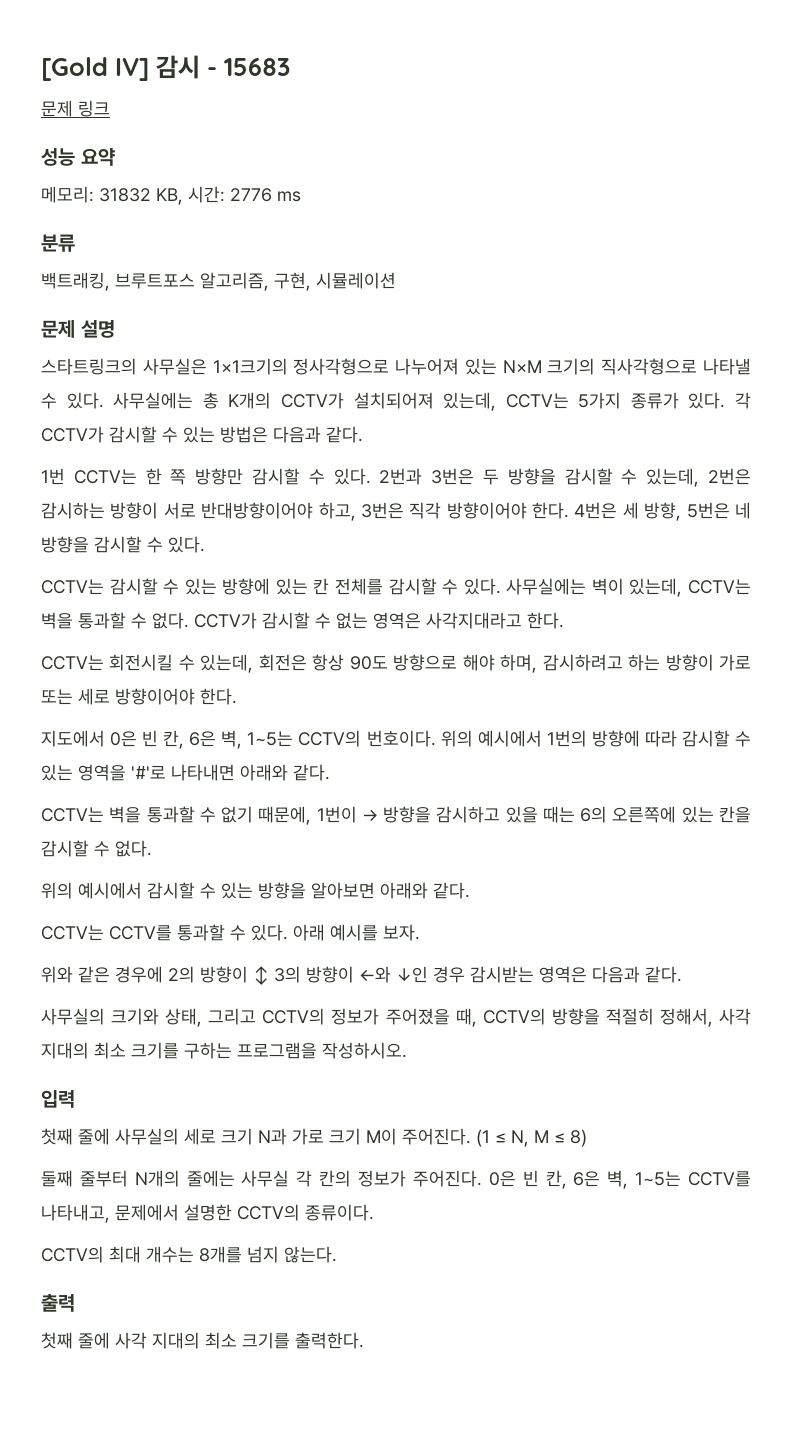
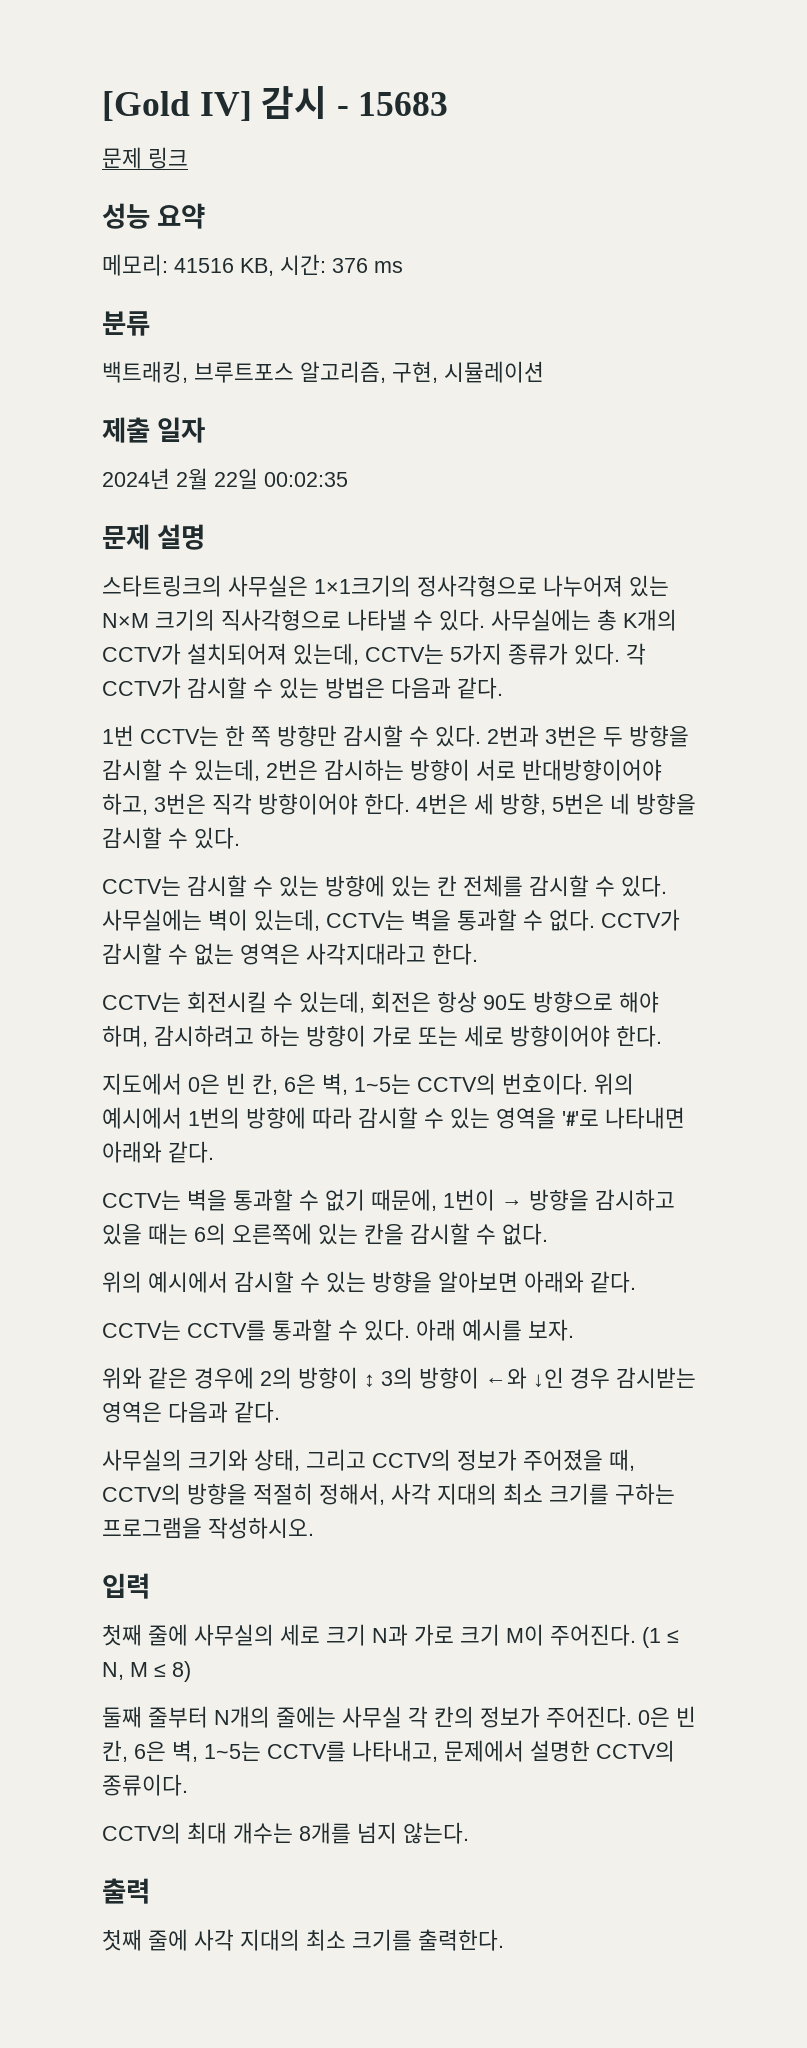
- 메모리: 31832 KB, 시간: 2776 ms
+ 메모리: 41516 KB, 시간: 376 ms
+ 제출 일자
+ 2024년 2월 22일 00:02:35

